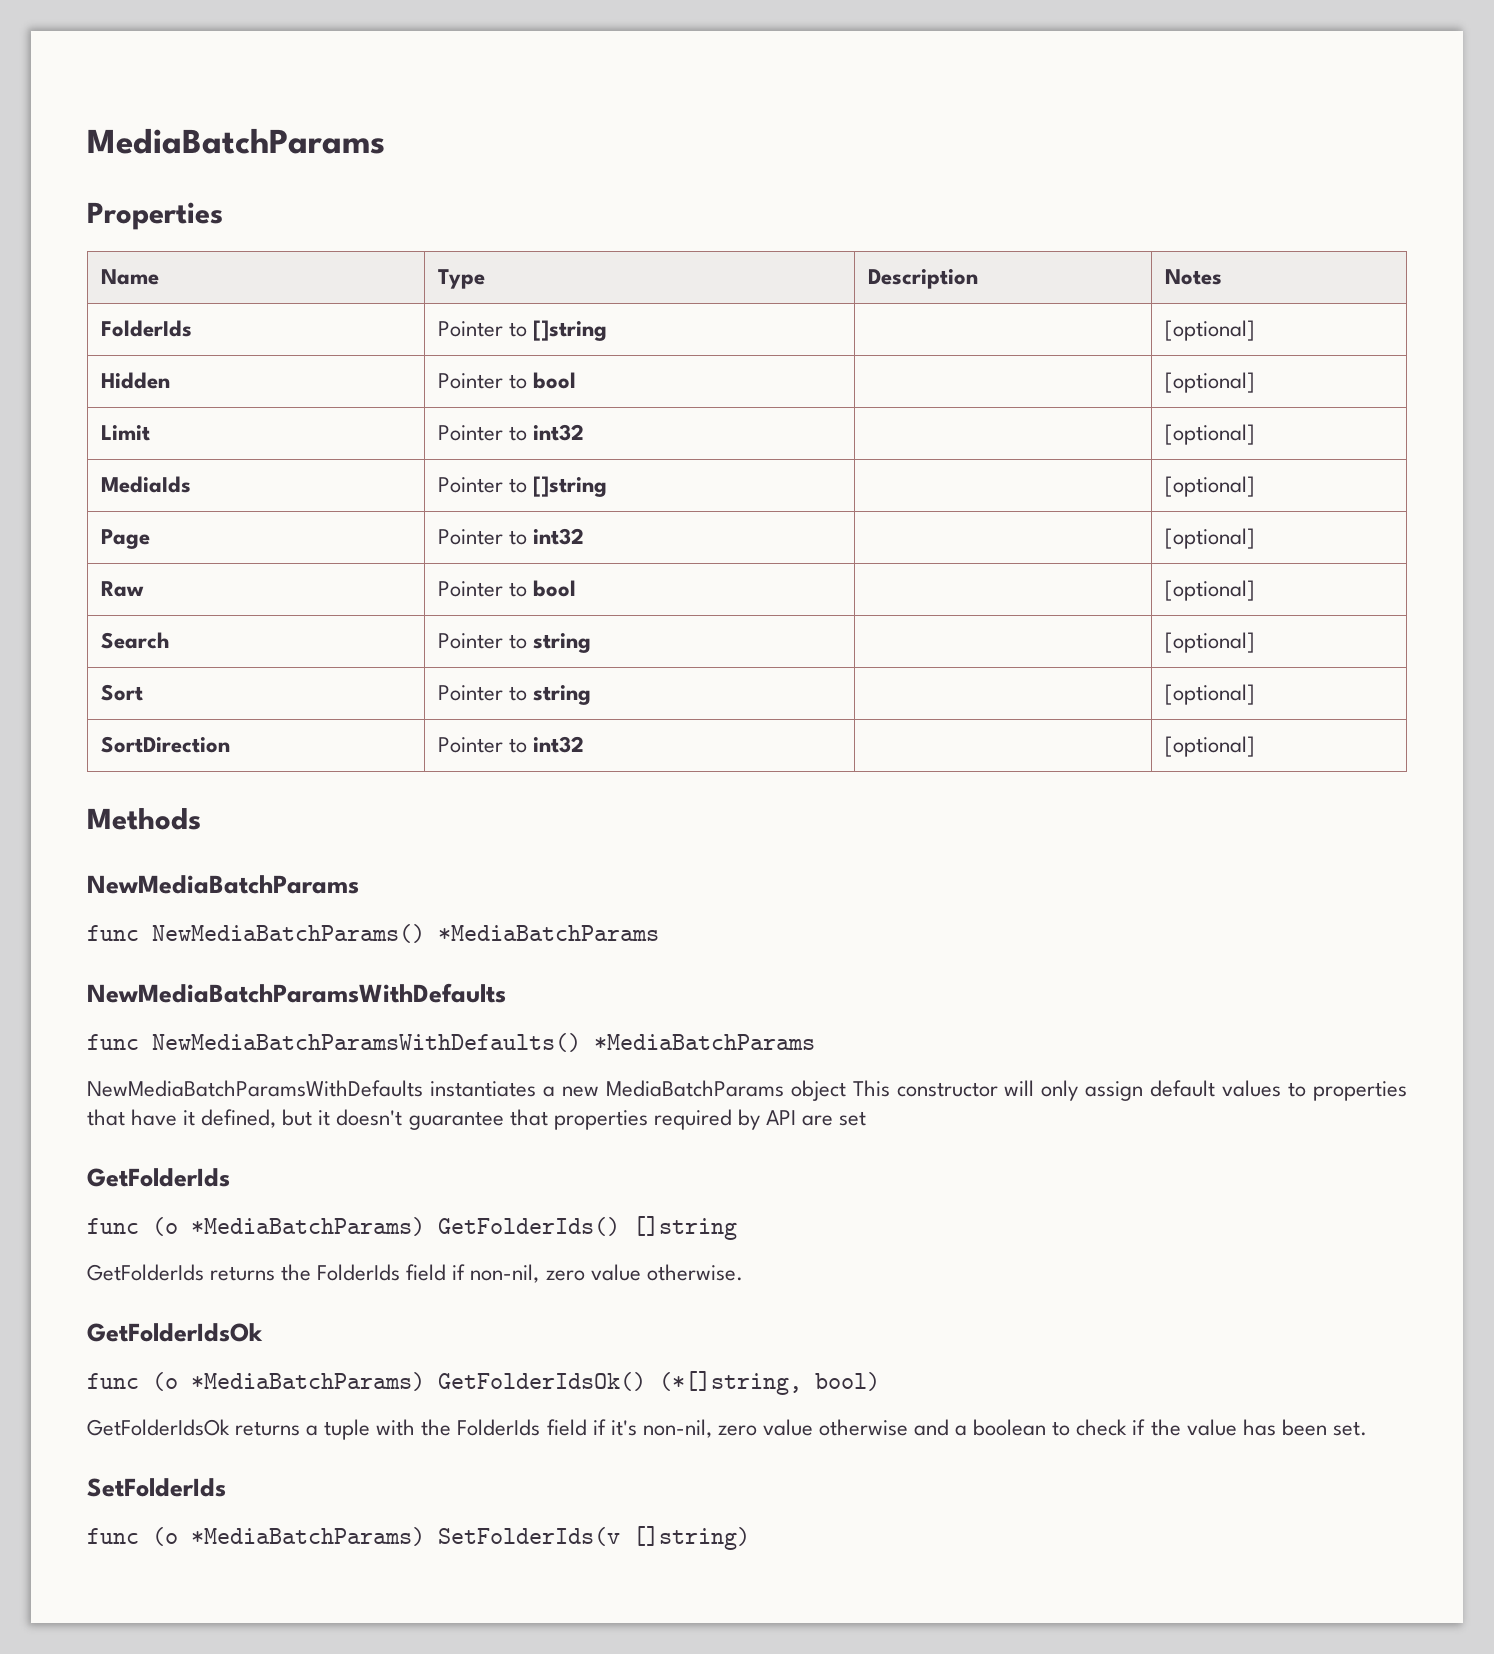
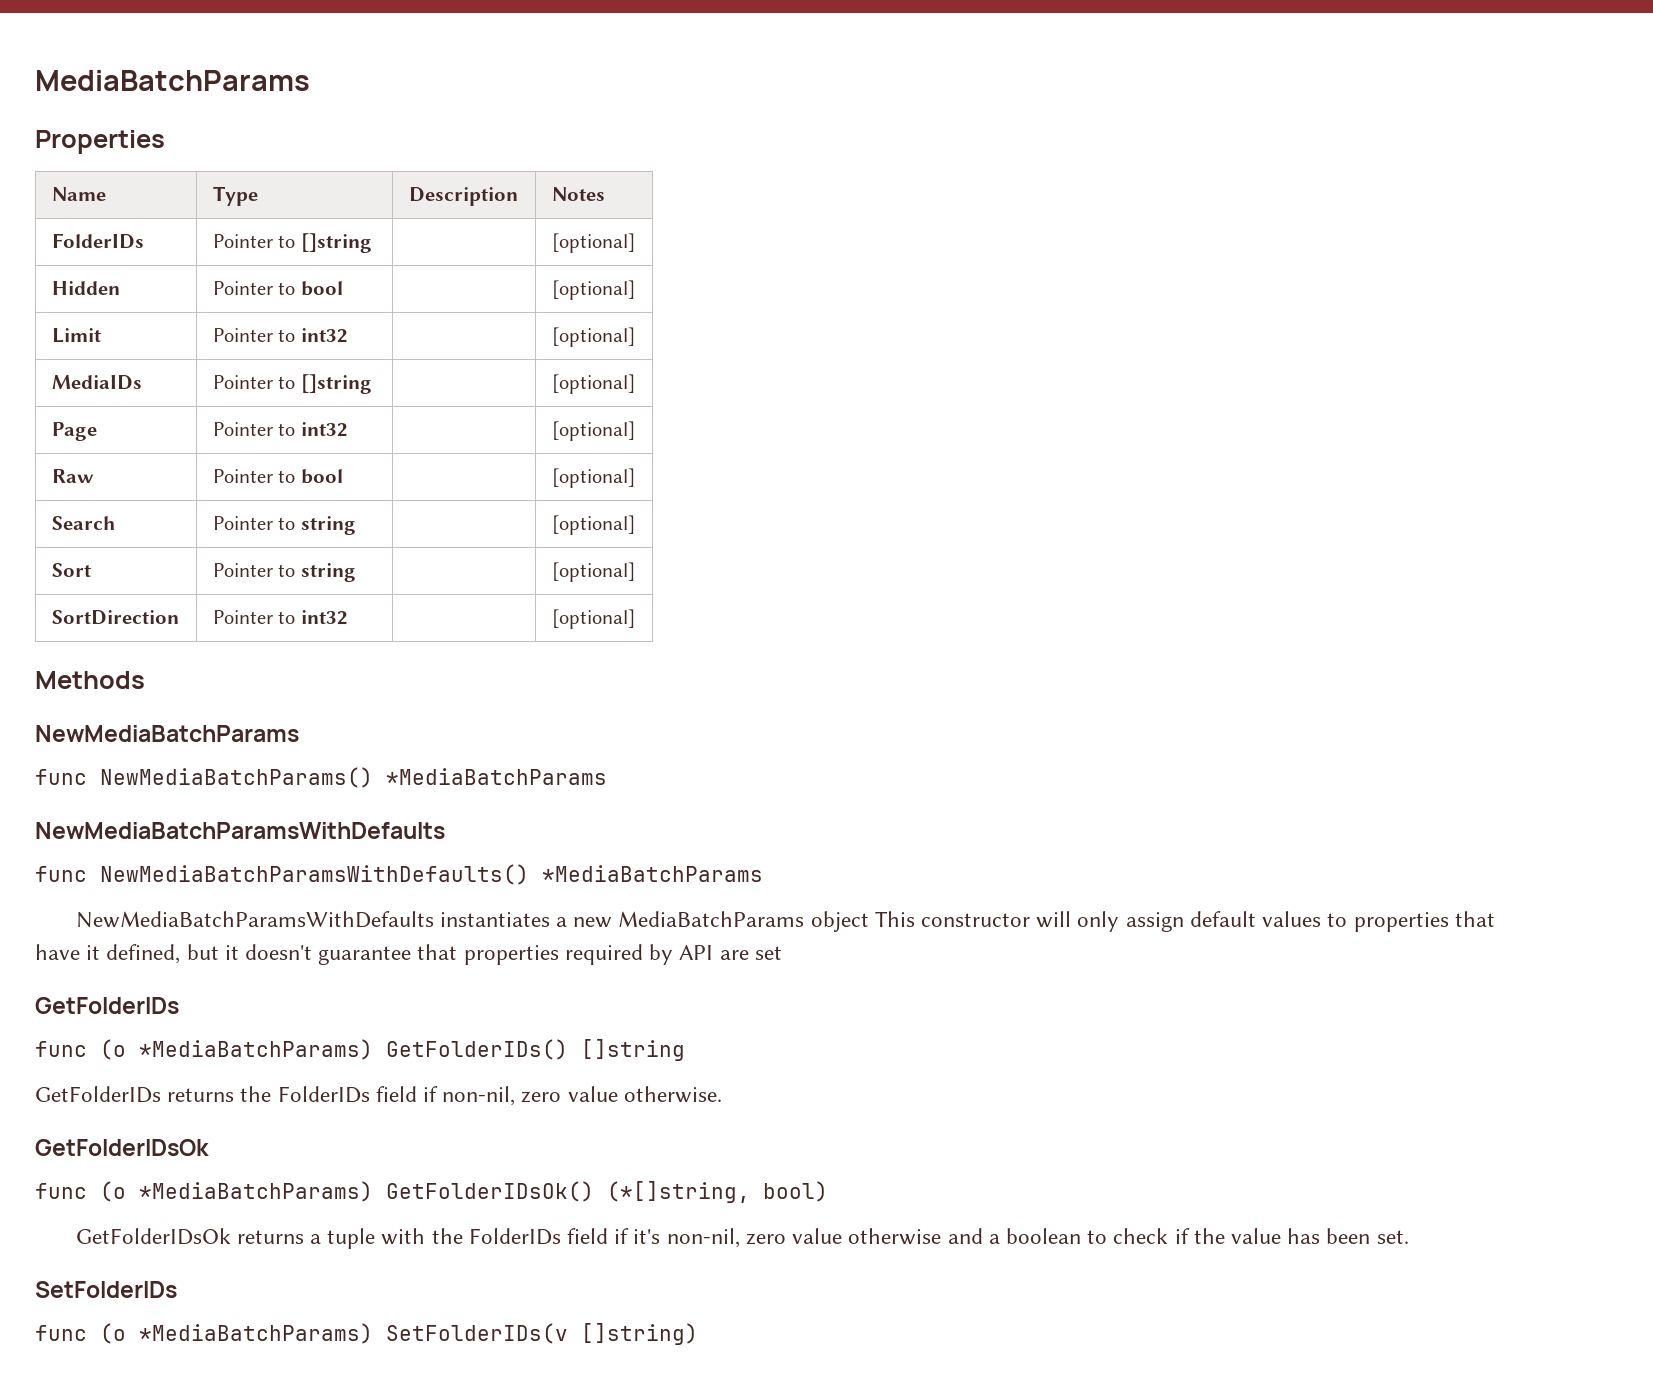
- FolderIds | Pointer to []string | | [optional]
+ FolderIDs | Pointer to []string | | [optional]
- MediaIds | Pointer to []string | | [optional]
+ MediaIDs | Pointer to []string | | [optional]
  NewMediaBatchParamsWithDefaults instantiates a new MediaBatchParams object This constructor will only assign default values to properties that have it defined, but it doesn't guarantee that properties required by API are set
- GetFolderIds
- func (o *MediaBatchParams) GetFolderIds() []string
+ GetFolderIDs
+ func (o *MediaBatchParams) GetFolderIDs() []string
- GetFolderIds returns the FolderIds field if non-nil, zero value otherwise.
- GetFolderIdsOk
- func (o *MediaBatchParams) GetFolderIdsOk() (*[]string, bool)
+ GetFolderIDs returns the FolderIDs field if non-nil, zero value otherwise.
+ GetFolderIDsOk
+ func (o *MediaBatchParams) GetFolderIDsOk() (*[]string, bool)
- GetFolderIdsOk returns a tuple with the FolderIds field if it's non-nil, zero value otherwise and a boolean to check if the value has been set.
+ GetFolderIDsOk returns a tuple with the FolderIDs field if it's non-nil, zero value otherwise and a boolean to check if the value has been set.
- SetFolderIds
- func (o *MediaBatchParams) SetFolderIds(v []string)
+ SetFolderIDs
+ func (o *MediaBatchParams) SetFolderIDs(v []string)

